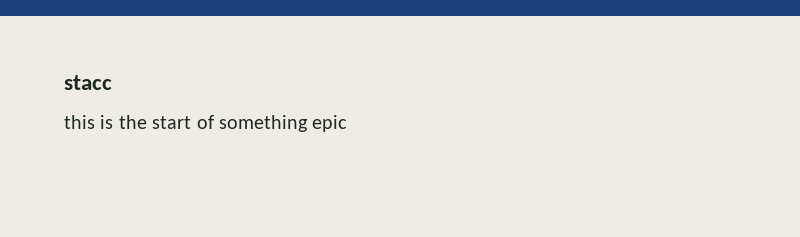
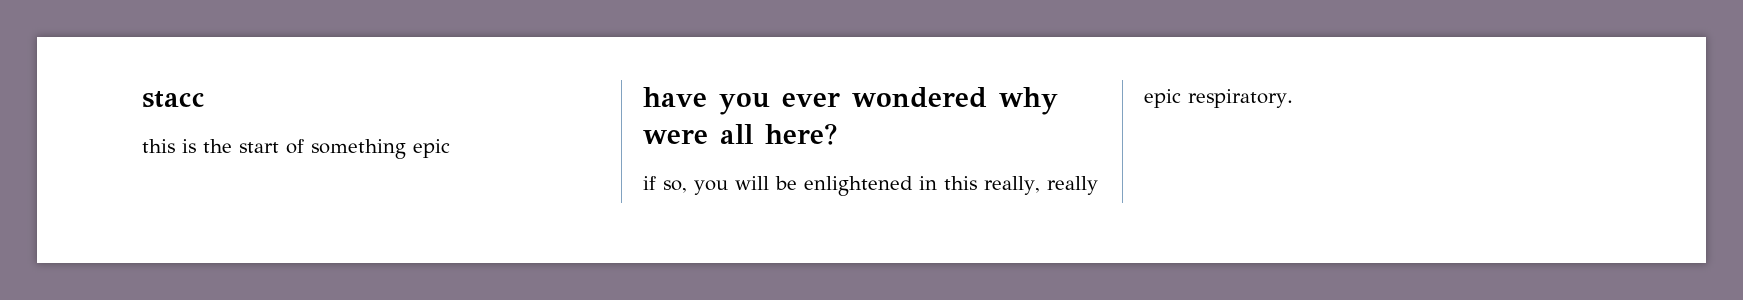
+ have you ever wondered why were all here?
+ if so, you will be enlightened in this really, really epic respiratory.

